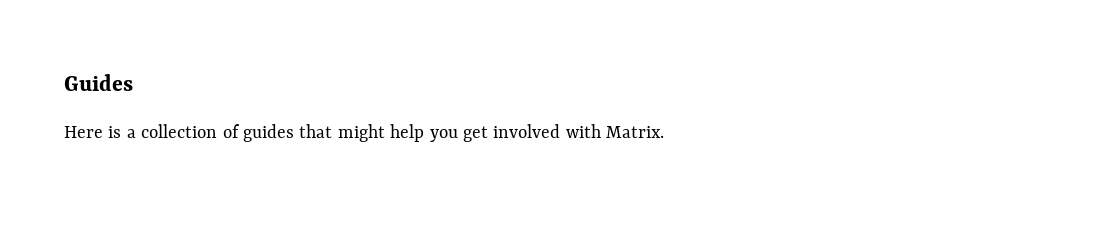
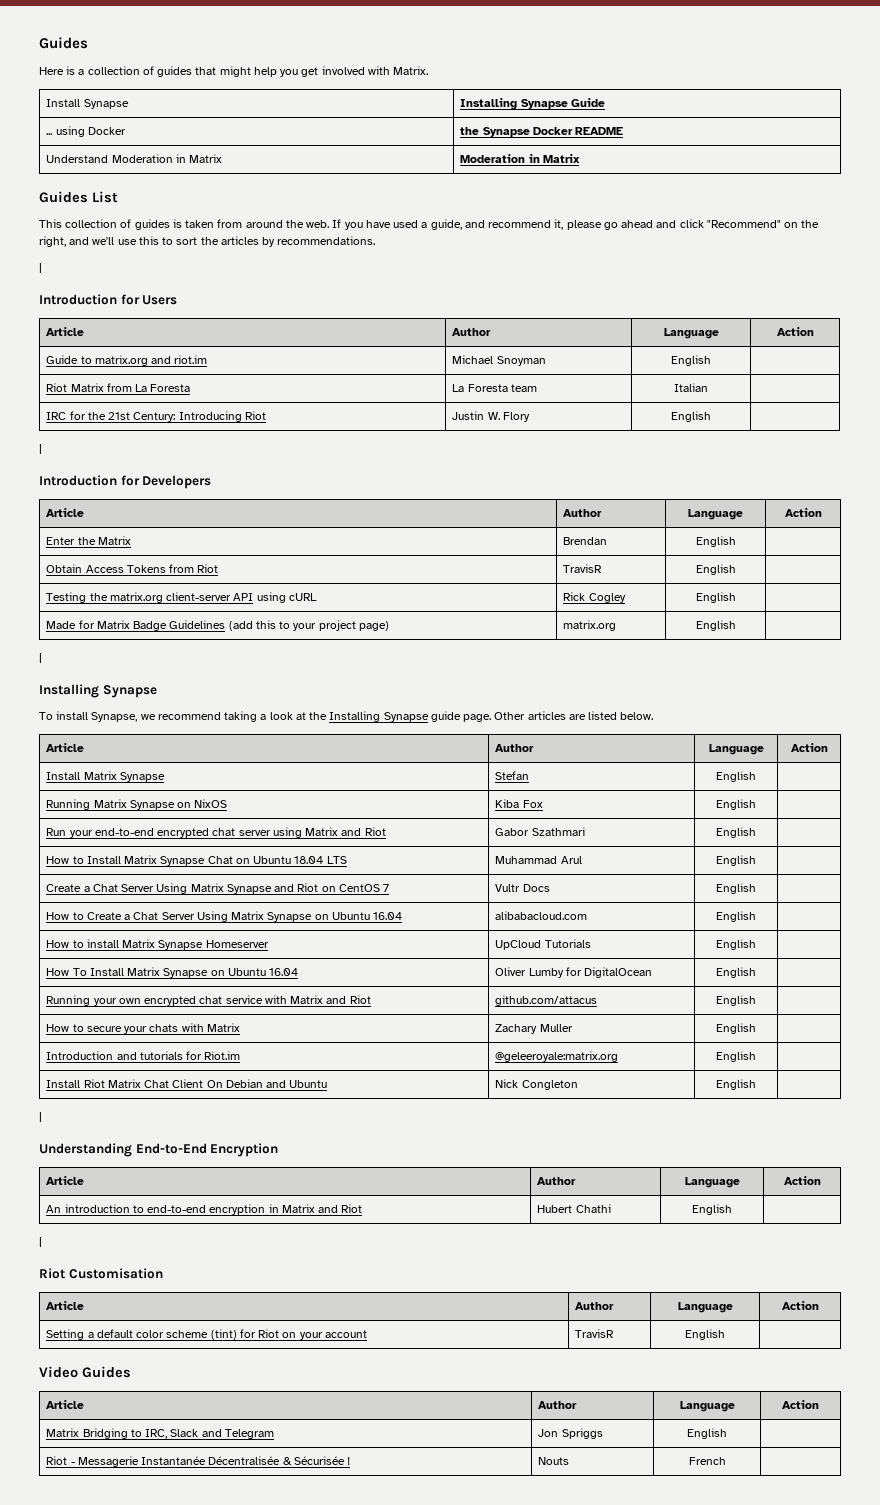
+ Install Synapse | Installing Synapse Guide
+ ... using Docker | the Synapse Docker README
+ Understand Moderation in Matrix | Moderation in Matrix
+ Guides List
+ This collection of guides is taken from around the web. If you have used a guide, and recommend it, please go ahead and click "Recommend" on the right, and we'll use this to sort the articles by recommendations.
+ |
+ Introduction for Users
+ Article | Author | Language | Action
+ Guide to matrix.org and riot.im | Michael Snoyman | English |
+ Riot Matrix from La Foresta | La Foresta team | Italian |
+ IRC for the 21st Century: Introducing Riot | Justin W. Flory | English |
+ |
+ Introduction for Developers
+ Article | Author | Language | Action
+ Enter the Matrix | Brendan | English |
+ Obtain Access Tokens from Riot | TravisR | English |
+ Testing the matrix.org client-server API using cURL | Rick Cogley | English |
+ Made for Matrix Badge Guidelines (add this to your project page) | matrix.org | English |
+ |
+ Installing Synapse
+ To install Synapse, we recommend taking a look at the Installing Synapse guide page. Other articles are listed below.
+ Article | Author | Language | Action
+ Install Matrix Synapse | Stefan | English |
+ Running Matrix Synapse on NixOS | Kiba Fox | English |
+ Run your end-to-end encrypted chat server using Matrix and Riot | Gabor Szathmari | English |
+ How to Install Matrix Synapse Chat on Ubuntu 18.04 LTS | Muhammad Arul | English |
+ Create a Chat Server Using Matrix Synapse and Riot on CentOS 7 | Vultr Docs | English |
+ How to Create a Chat Server Using Matrix Synapse on Ubuntu 16.04 | alibabacloud.com | English |
+ How to install Matrix Synapse Homeserver | UpCloud Tutorials | English |
+ How To Install Matrix Synapse on Ubuntu 16.04 | Oliver Lumby for DigitalOcean | English |
+ Running your own encrypted chat service with Matrix and Riot | github.com/attacus | English |
+ How to secure your chats with Matrix | Zachary Muller | English |
+ Introduction and tutorials for Riot.im | @geleeroyale:matrix.org | English |
+ Install Riot Matrix Chat Client On Debian and Ubuntu | Nick Congleton | English |
+ |
+ Understanding End-to-End Encryption
+ Article | Author | Language | Action
+ An introduction to end-to-end encryption in Matrix and Riot | Hubert Chathi | English |
+ |
+ Riot Customisation
+ Article | Author | Language | Action
+ Setting a default color scheme (tint) for Riot on your account | TravisR | English |
+ Video Guides
+ Article | Author | Language | Action
+ Matrix Bridging to IRC, Slack and Telegram | Jon Spriggs | English |
+ Riot - Messagerie Instantanée Décentralisée & Sécurisée ! | Nouts | French |

